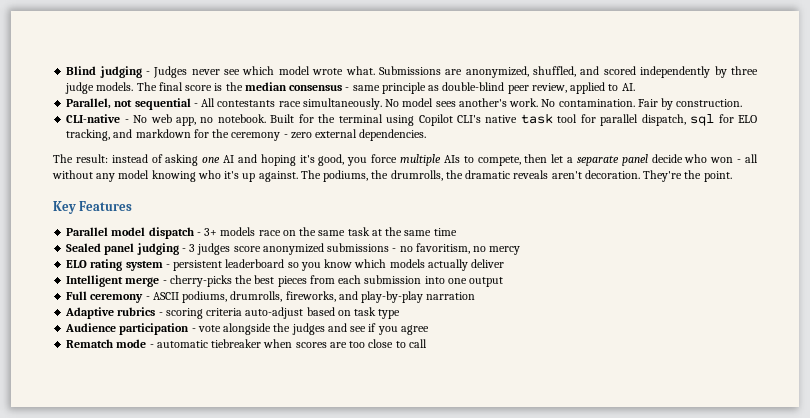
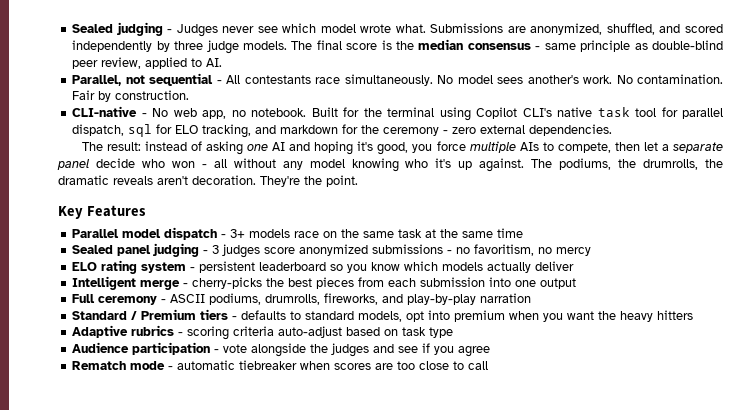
- Blind judging - Judges never see which model wrote what.
+ Sealed judging - Judges never see which model wrote what.
+ Standard / Premium tiers - defaults to standard models, opt into premium when you want the heavy hitters

